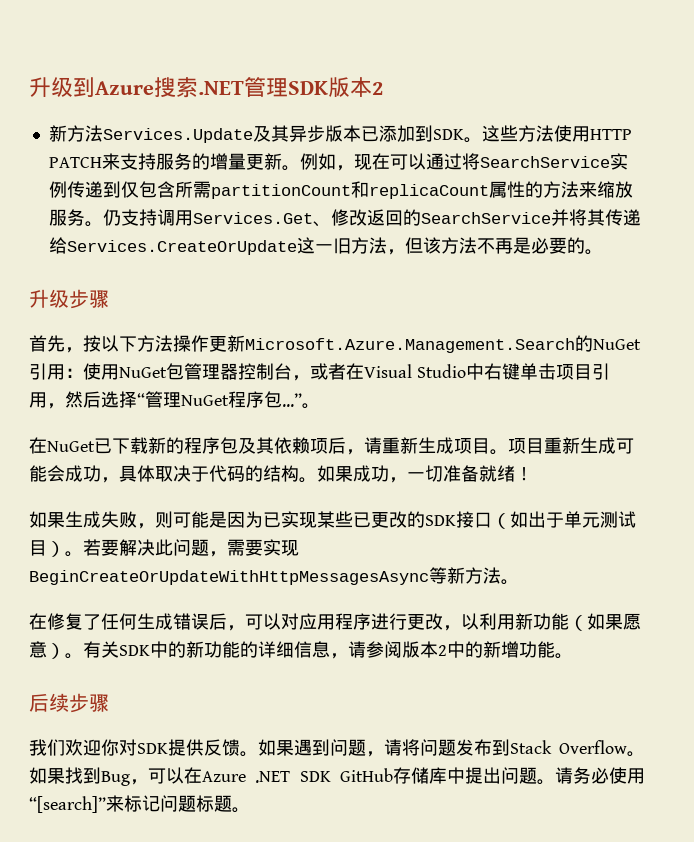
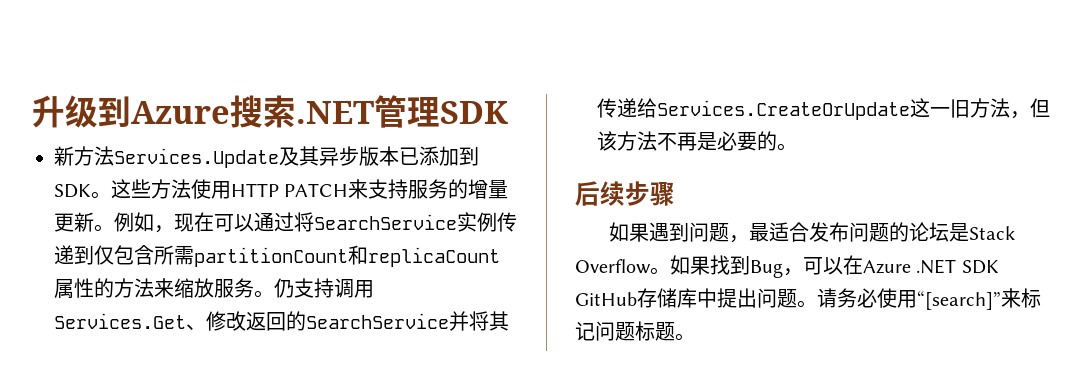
- 升级到Azure搜索.NET管理SDK版本2
+ 升级到Azure搜索.NET管理SDK
- 升级步骤
- 首先，按以下方法操作更新Microsoft.Azure.Management.Search的NuGet引用：使用NuGet包管理器控制台，或者在Visual Studio中右键单击项目引用，然后选择“管理NuGet程序包...”。
- 在NuGet已下载新的程序包及其依赖项后，请重新生成项目。项目重新生成可能会成功，具体取决于代码的结构。如果成功，一切准备就绪！
- 如果生成失败，则可能是因为已实现某些已更改的SDK接口（如出于单元测试目）。若要解决此问题，需要实现BeginCreateOrUpdateWithHttpMessagesAsync等新方法。
- 在修复了任何生成错误后，可以对应用程序进行更改，以利用新功能（如果愿意）。有关SDK中的新功能的详细信息，请参阅版本2中的新增功能。
  后续步骤
- 我们欢迎你对SDK提供反馈。如果遇到问题，请将问题发布到Stack Overflow。
+ 如果遇到问题，最适合发布问题的论坛是Stack Overflow。

